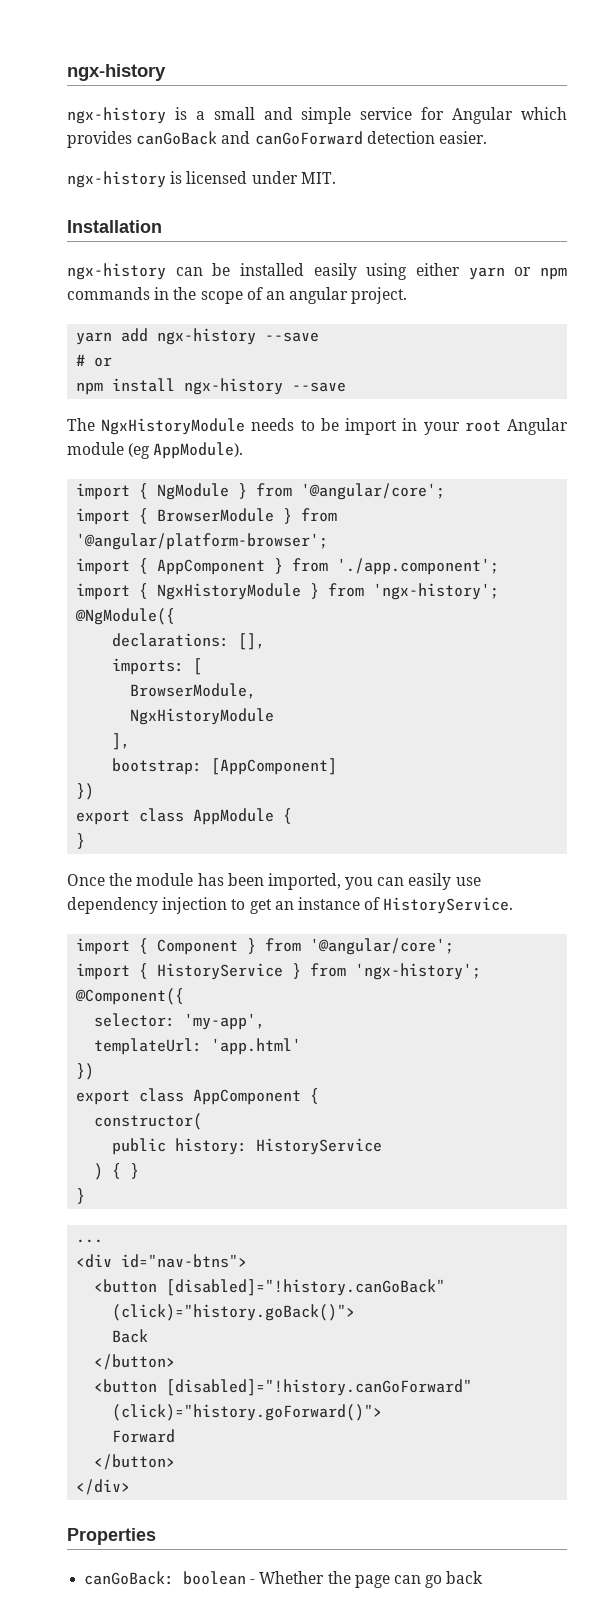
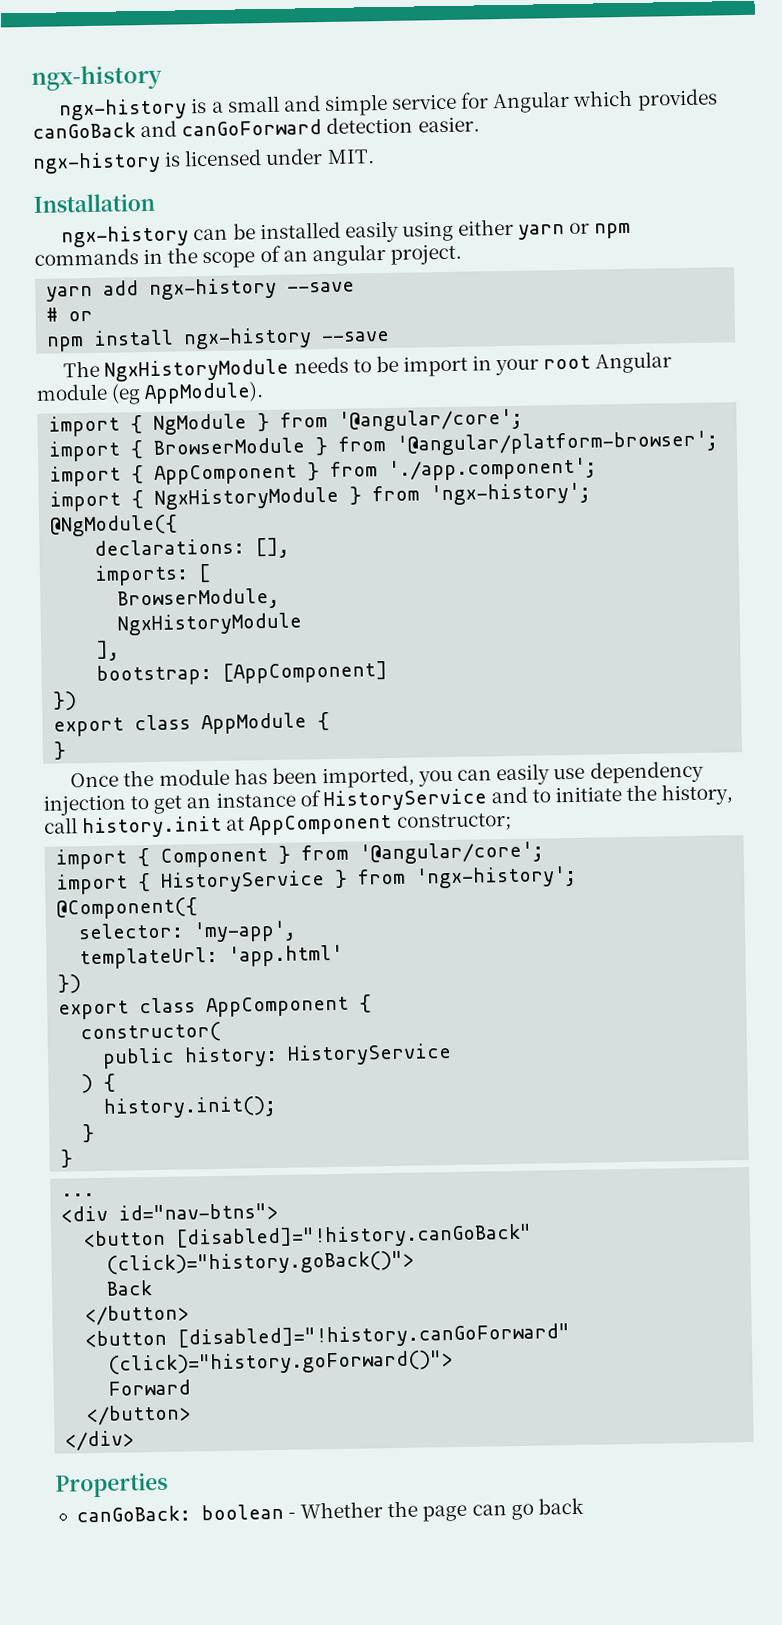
- Once the module has been imported, you can easily use dependency injection to get an instance of HistoryService.
+ Once the module has been imported, you can easily use dependency injection to get an instance of HistoryService and to initiate the history, call history.init at AppComponent constructor;
- ) { }
+ ) {
+ history.init();
+ }

